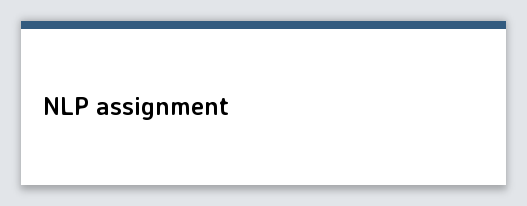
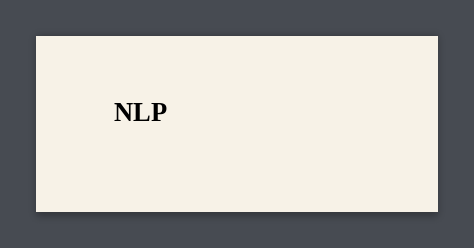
- NLP assignment
+ NLP

